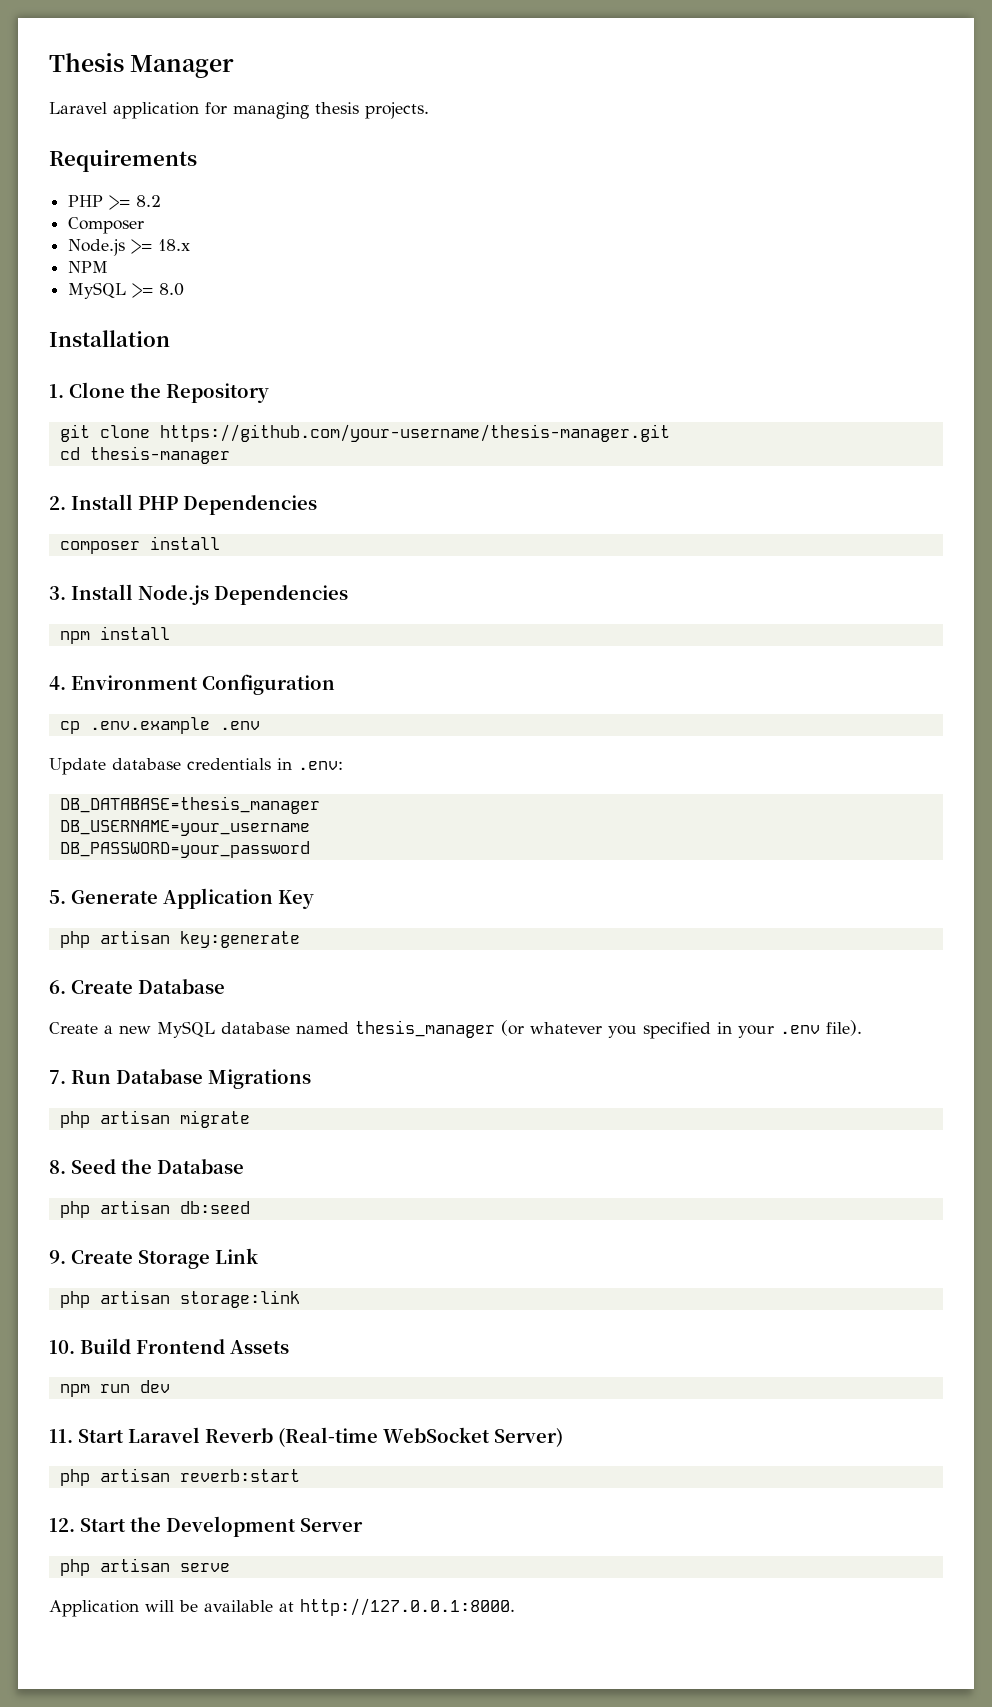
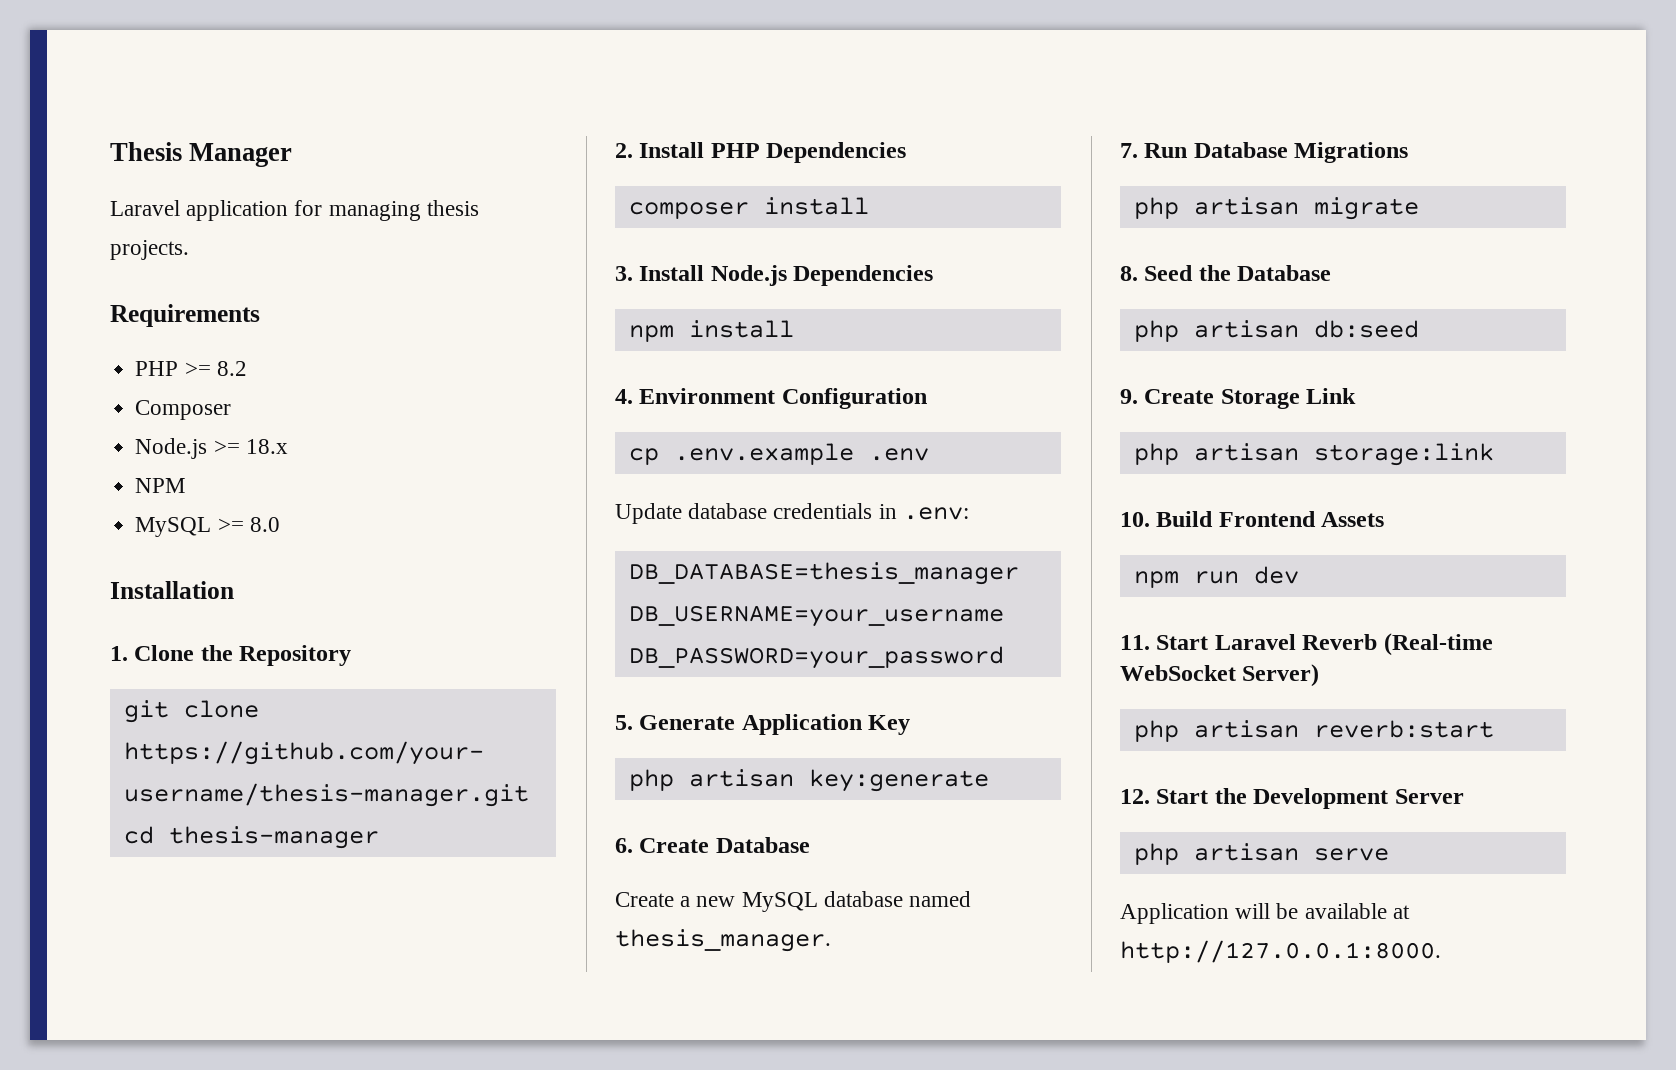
- Create a new MySQL database named thesis_manager (or whatever you specified in your .env file).
+ Create a new MySQL database named thesis_manager.

